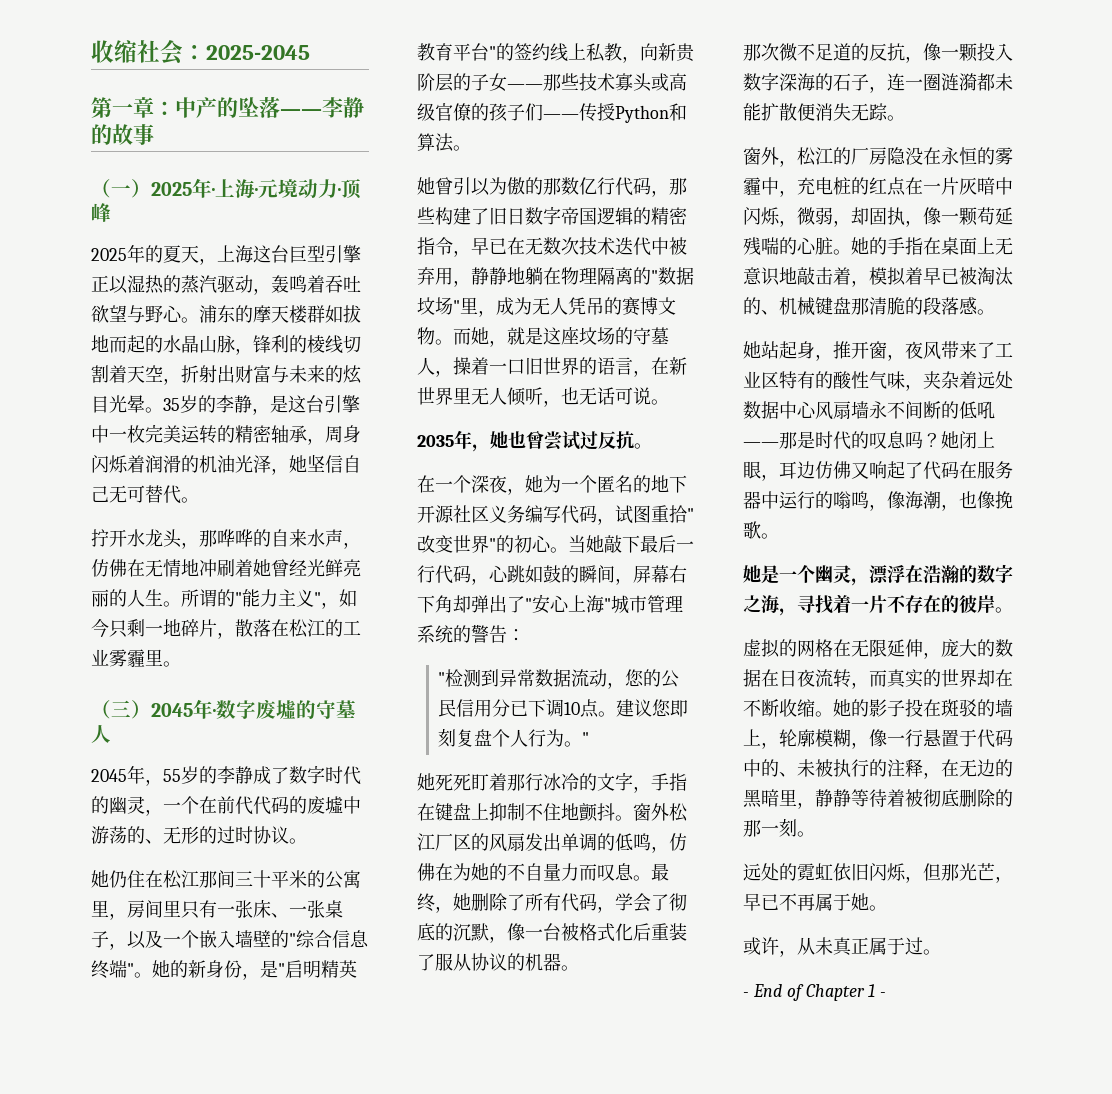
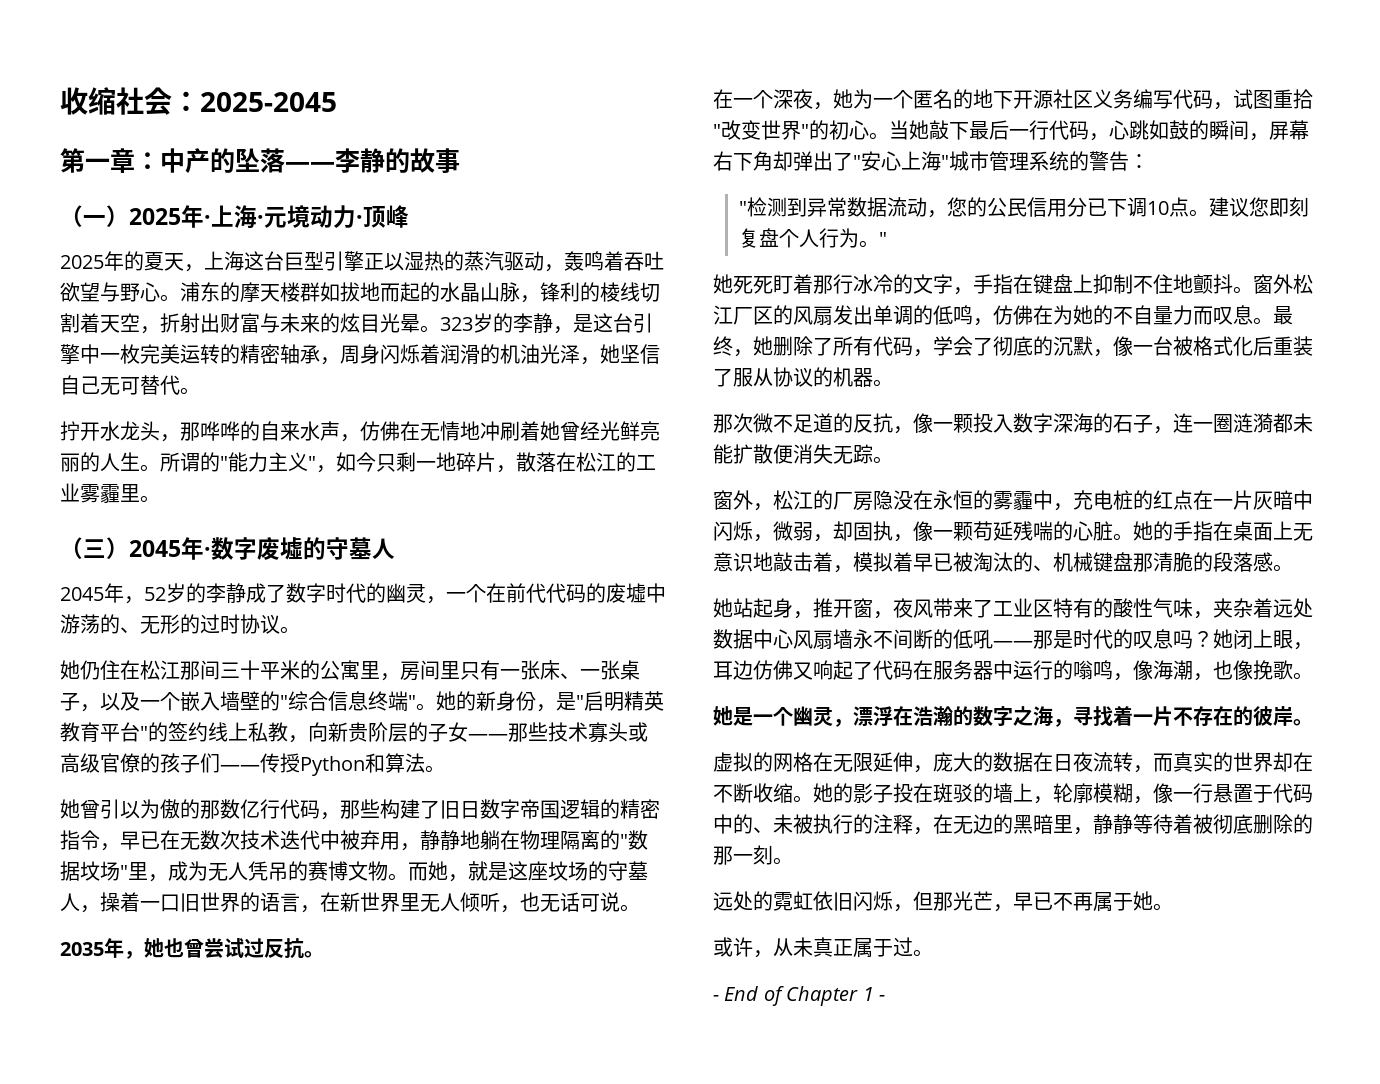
- 35岁的李静，是这台引擎中一枚完美运转的精密轴承，周身闪烁着润滑的机油光泽，她坚信自己无可替代。
+ 323岁的李静，是这台引擎中一枚完美运转的精密轴承，周身闪烁着润滑的机油光泽，她坚信自己无可替代。
- 2045年，55岁的李静成了数字时代的幽灵，一个在前代代码的废墟中游荡的、无形的过时协议。
+ 2045年，52岁的李静成了数字时代的幽灵，一个在前代代码的废墟中游荡的、无形的过时协议。

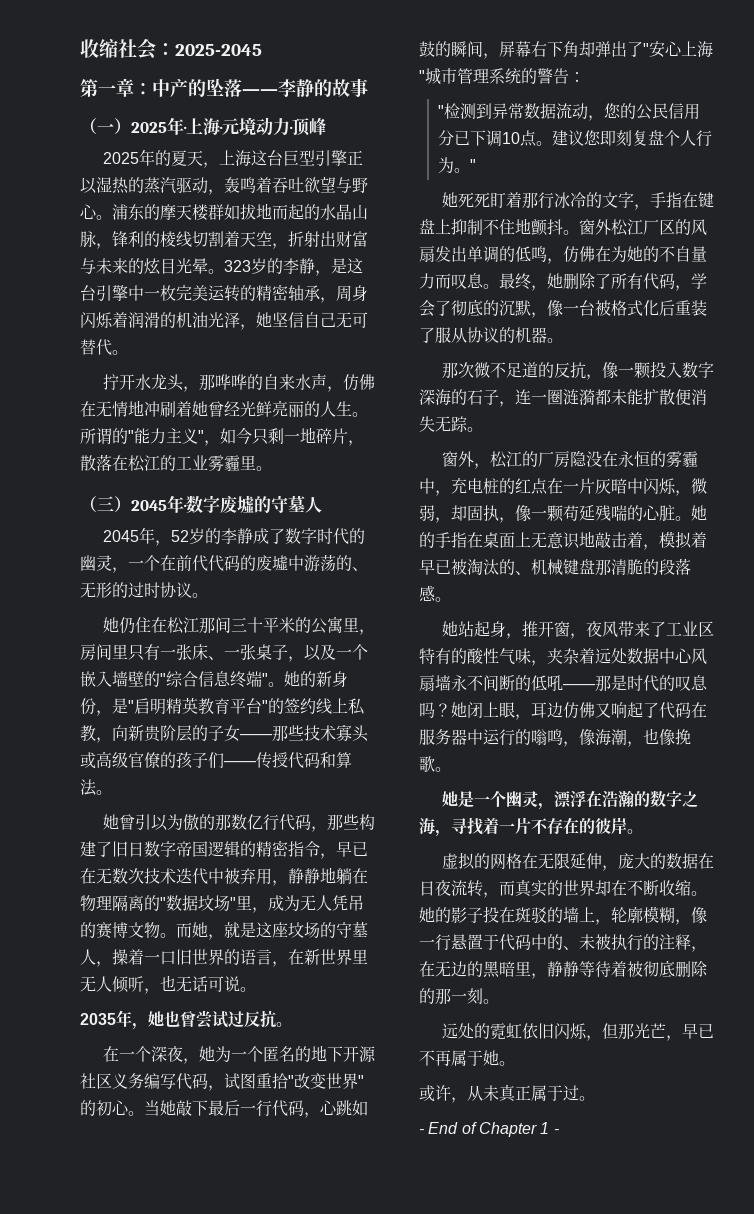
- 她的新身份，是"启明精英教育平台"的签约线上私教，向新贵阶层的子女——那些技术寡头或高级官僚的孩子们——传授Python和算法。
+ 她的新身份，是"启明精英教育平台"的签约线上私教，向新贵阶层的子女——那些技术寡头或高级官僚的孩子们——传授代码和算法。

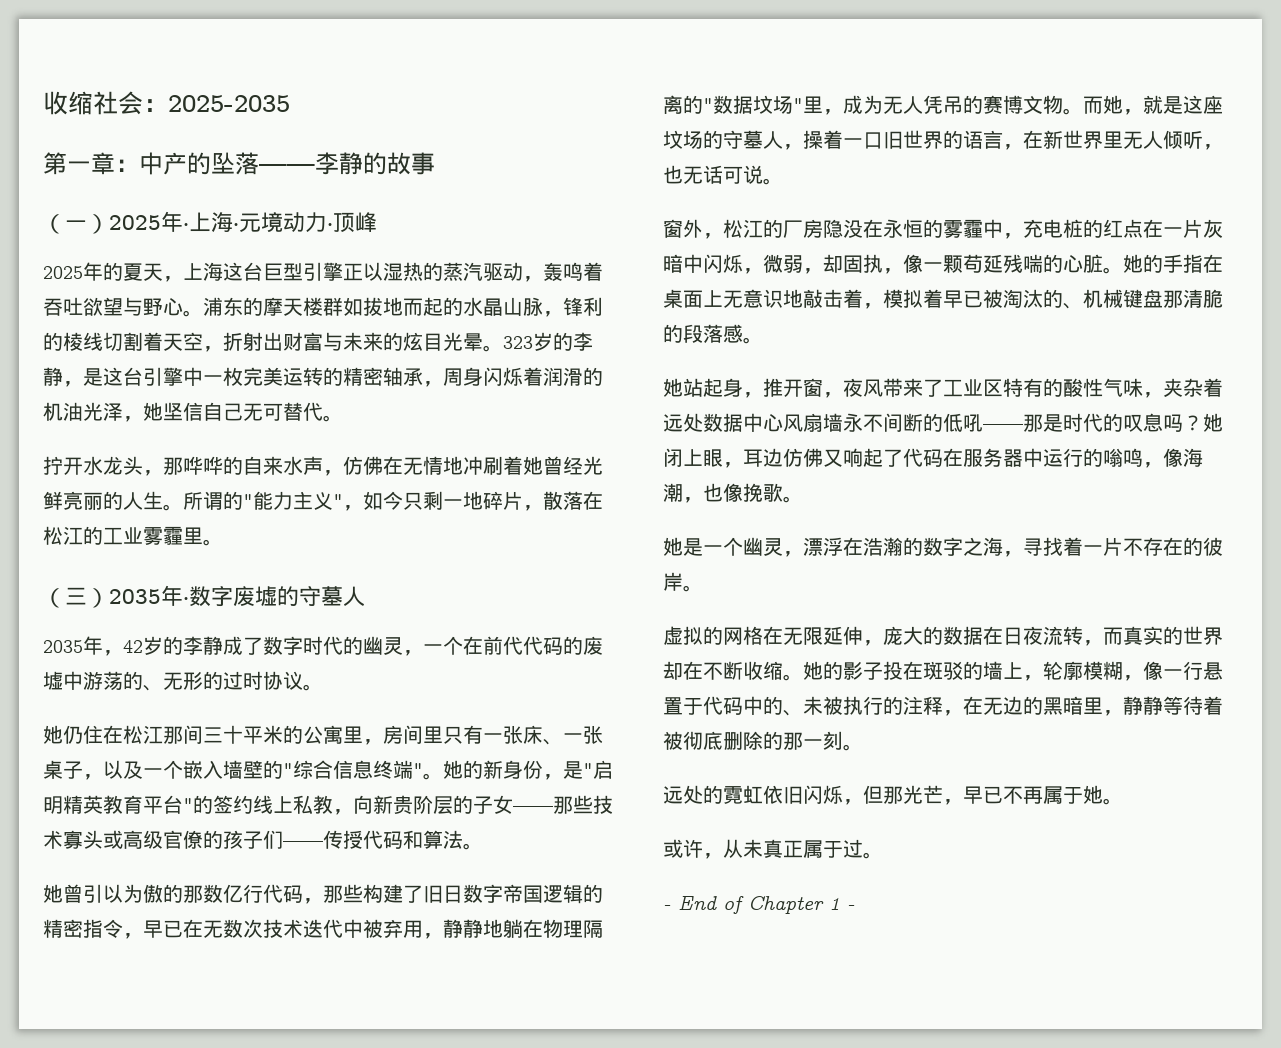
- 收缩社会：2025-2045
+ 收缩社会：2025-2035
- （三）2045年·数字废墟的守墓人
+ （三）2035年·数字废墟的守墓人
- 2045年，52岁的李静成了数字时代的幽灵，一个在前代代码的废墟中游荡的、无形的过时协议。
+ 2035年，42岁的李静成了数字时代的幽灵，一个在前代代码的废墟中游荡的、无形的过时协议。
- 2035年，她也曾尝试过反抗。
- 在一个深夜，她为一个匿名的地下开源社区义务编写代码，试图重拾"改变世界"的初心。当她敲下最后一行代码，心跳如鼓的瞬间，屏幕右下角却弹出了"安心上海"城市管理系统的警告：
- "检测到异常数据流动，您的公民信用分已下调10点。建议您即刻复盘个人行为。"
- 她死死盯着那行冰冷的文字，手指在键盘上抑制不住地颤抖。窗外松江厂区的风扇发出单调的低鸣，仿佛在为她的不自量力而叹息。最终，她删除了所有代码，学会了彻底的沉默，像一台被格式化后重装了服从协议的机器。
- 那次微不足道的反抗，像一颗投入数字深海的石子，连一圈涟漪都未能扩散便消失无踪。

